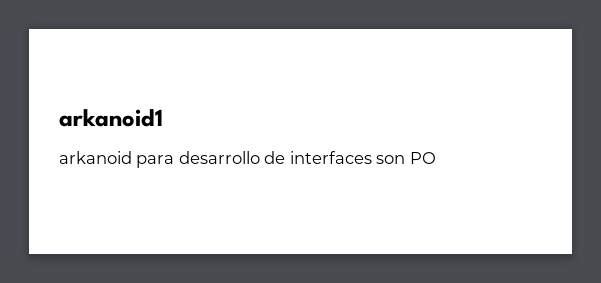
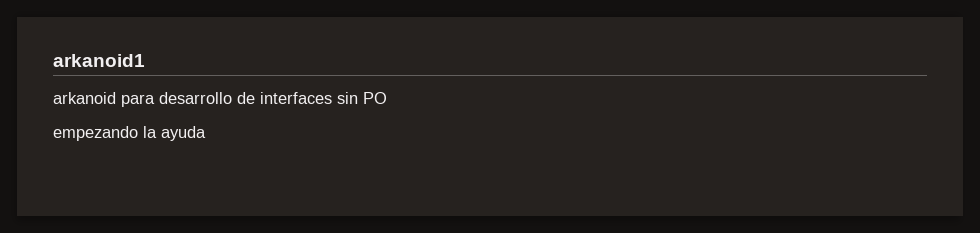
- arkanoid para desarrollo de interfaces son PO
+ arkanoid para desarrollo de interfaces sin PO
+ empezando la ayuda

